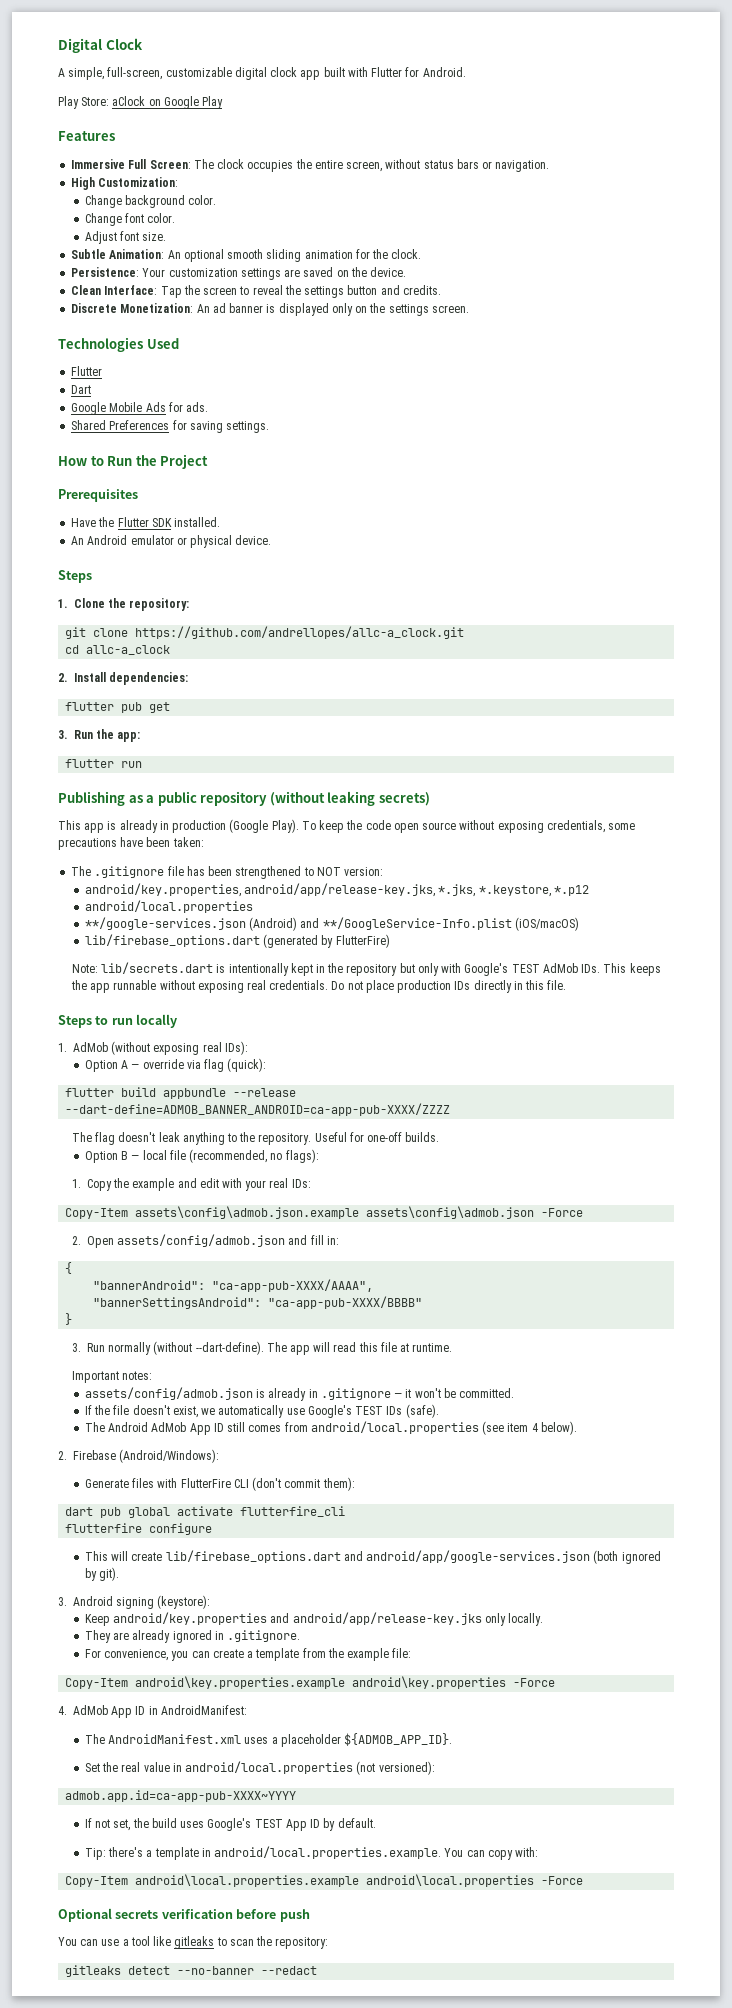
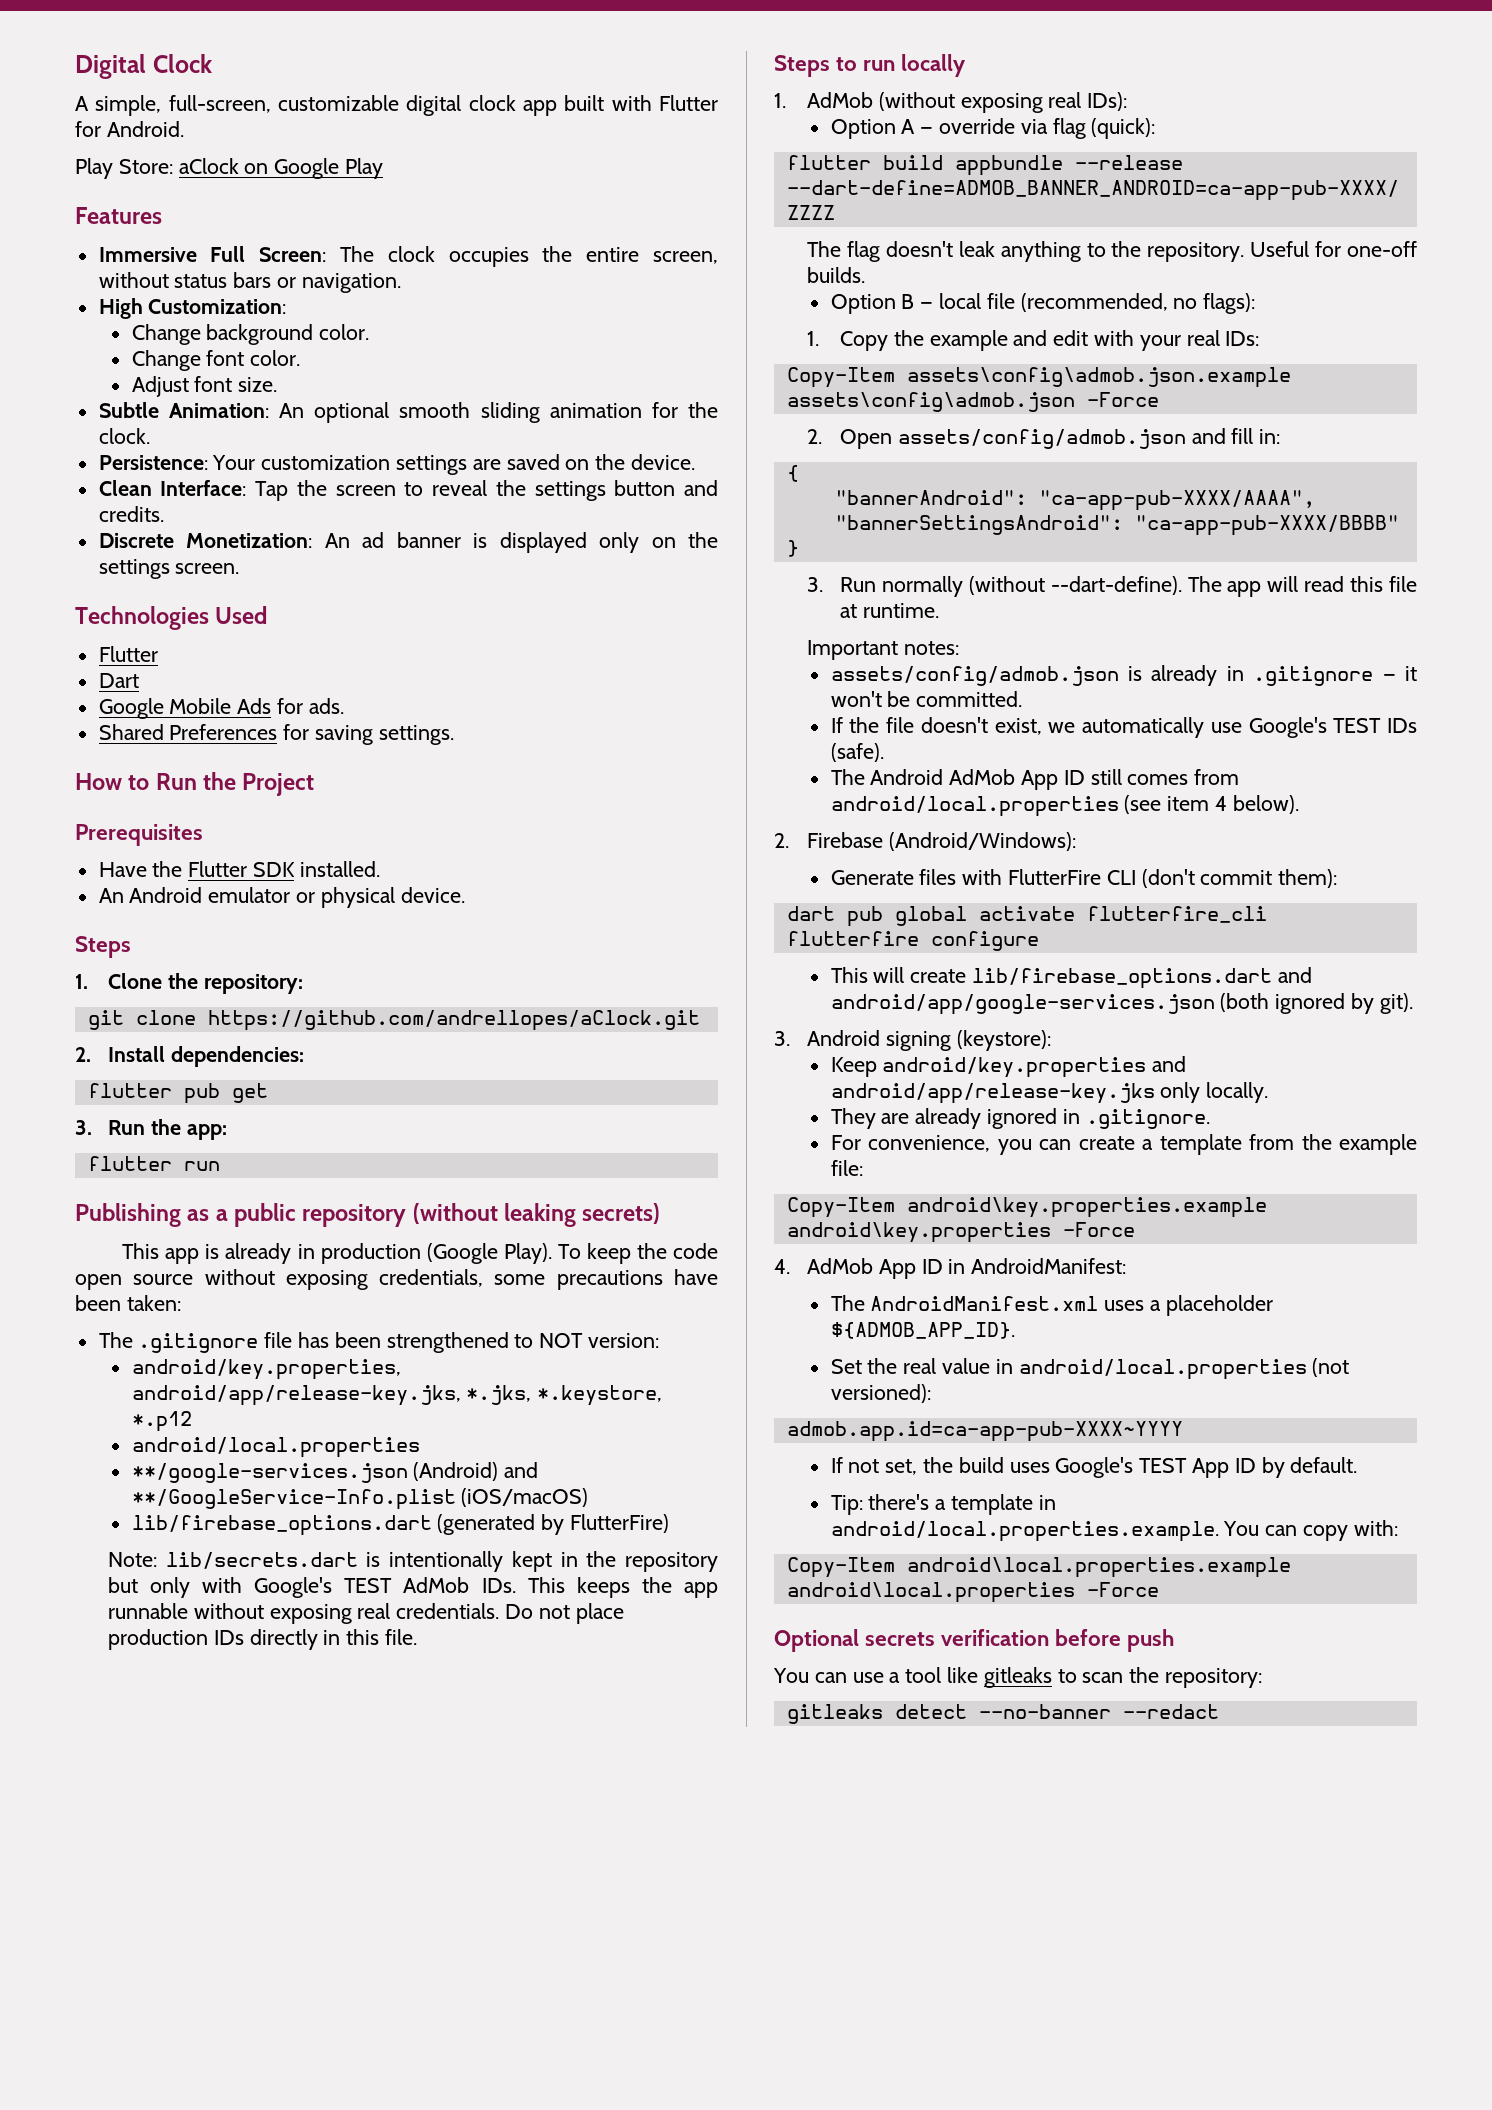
- git clone https://github.com/andrellopes/allc-a_clock.git
- cd allc-a_clock
+ git clone https://github.com/andrellopes/aClock.git

